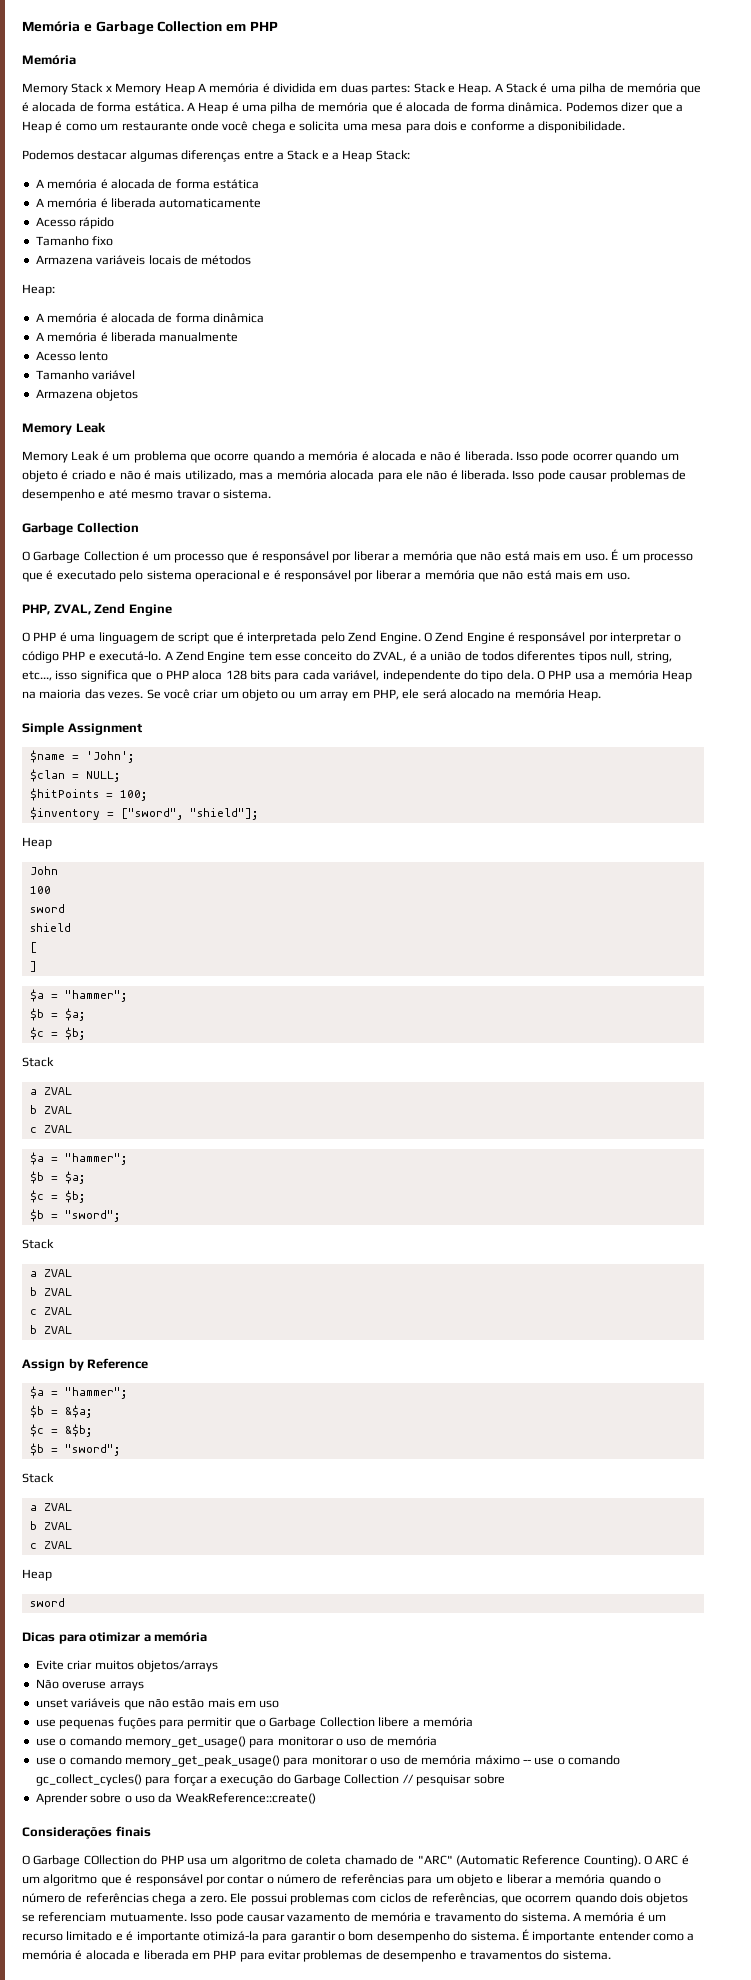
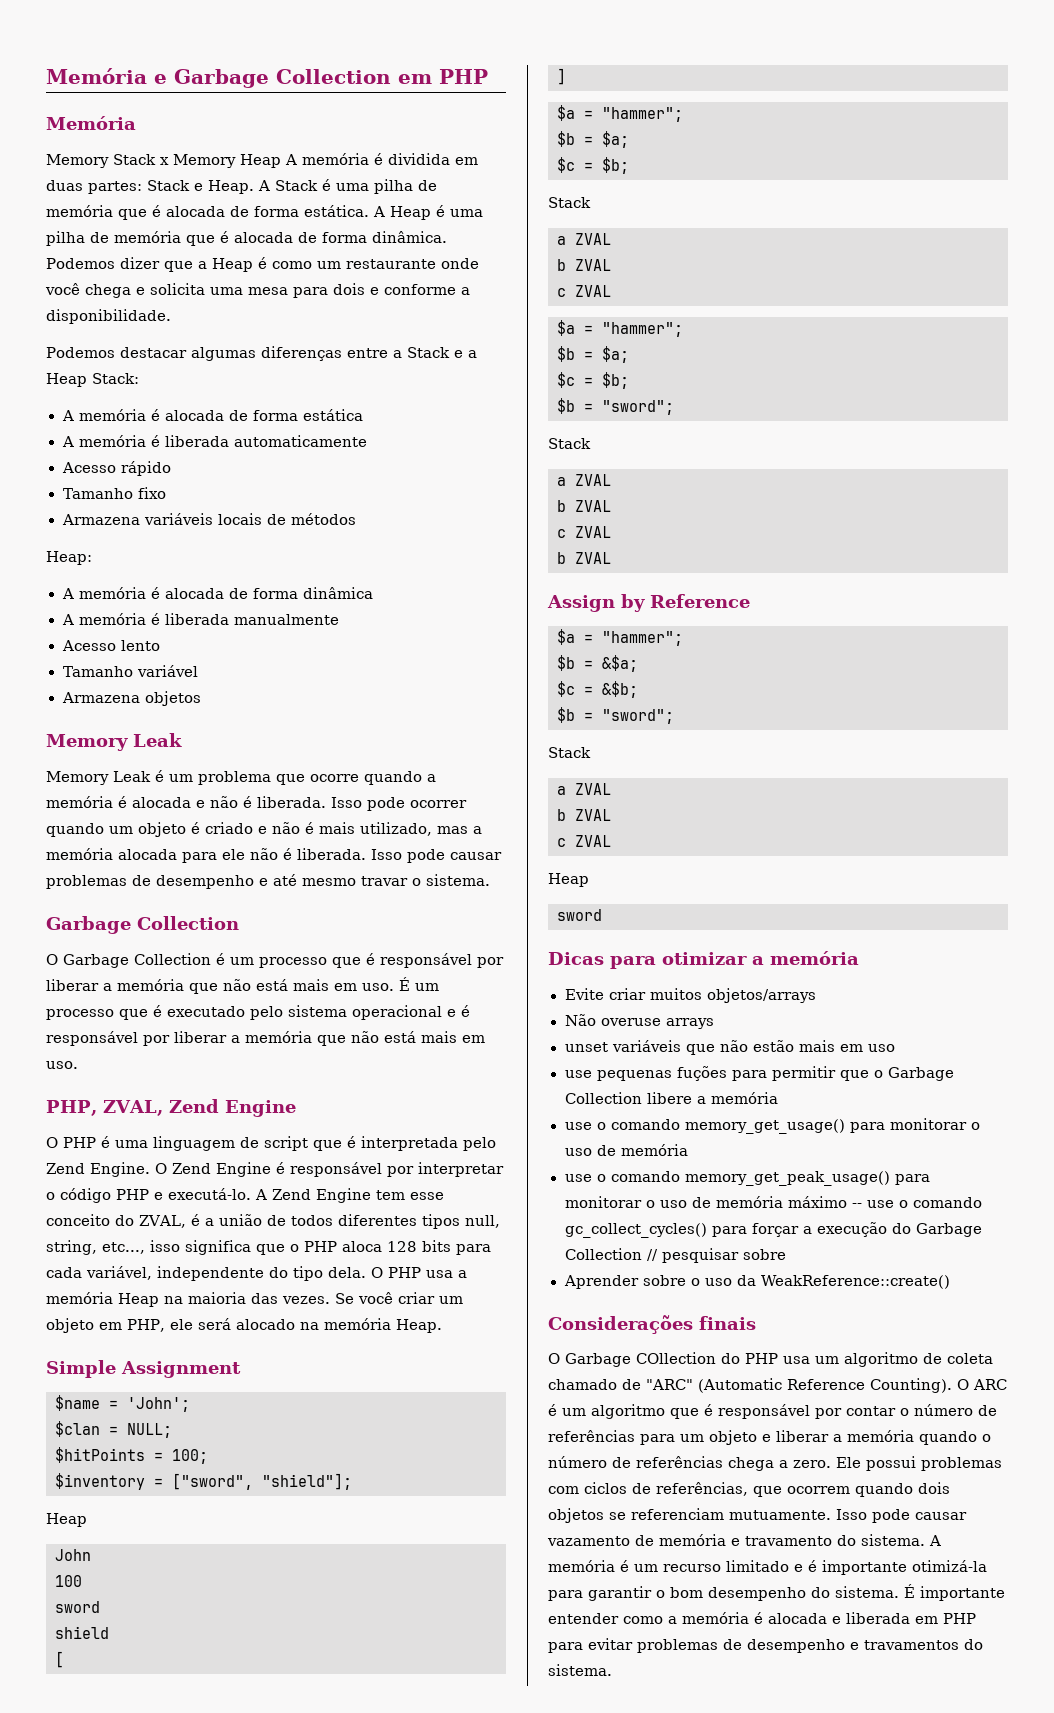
- Se você criar um objeto ou um array em PHP, ele será alocado na memória Heap.
+ Se você criar um objeto em PHP, ele será alocado na memória Heap.

